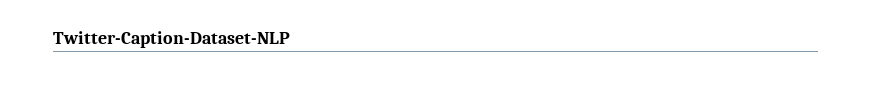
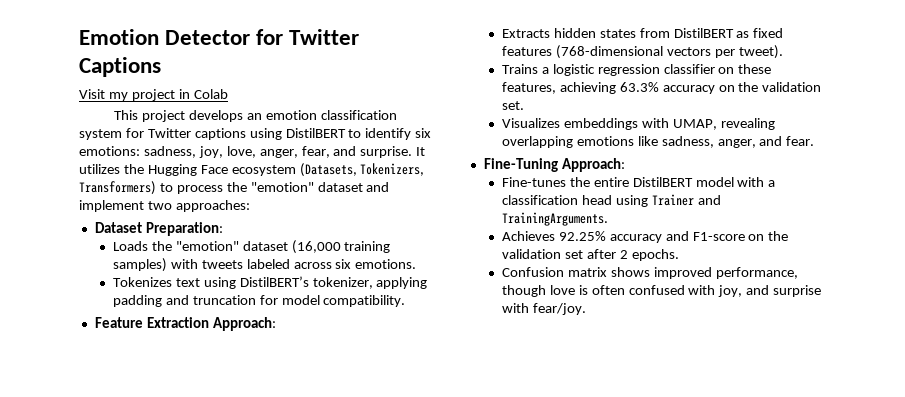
- Twitter-Caption-Dataset-NLP
+ Emotion Detector for Twitter Captions
+ Visit my project in Colab
+ This project develops an emotion classification system for Twitter captions using DistilBERT to identify six emotions: sadness, joy, love, anger, fear, and surprise. It utilizes the Hugging Face ecosystem (Datasets, Tokenizers, Transformers) to process the "emotion" dataset and implement two approaches:
+ Dataset Preparation:
+ Loads the "emotion" dataset (16,000 training samples) with tweets labeled across six emotions.
+ Tokenizes text using DistilBERT’s tokenizer, applying padding and truncation for model compatibility.
+ Feature Extraction Approach:
+ Extracts hidden states from DistilBERT as fixed features (768-dimensional vectors per tweet).
+ Trains a logistic regression classifier on these features, achieving 63.3% accuracy on the validation set.
+ Visualizes embeddings with UMAP, revealing overlapping emotions like sadness, anger, and fear.
+ Fine-Tuning Approach:
+ Fine-tunes the entire DistilBERT model with a classification head using Trainer and TrainingArguments.
+ Achieves 92.25% accuracy and F1-score on the validation set after 2 epochs.
+ Confusion matrix shows improved performance, though love is often confused with joy, and surprise with fear/joy.

